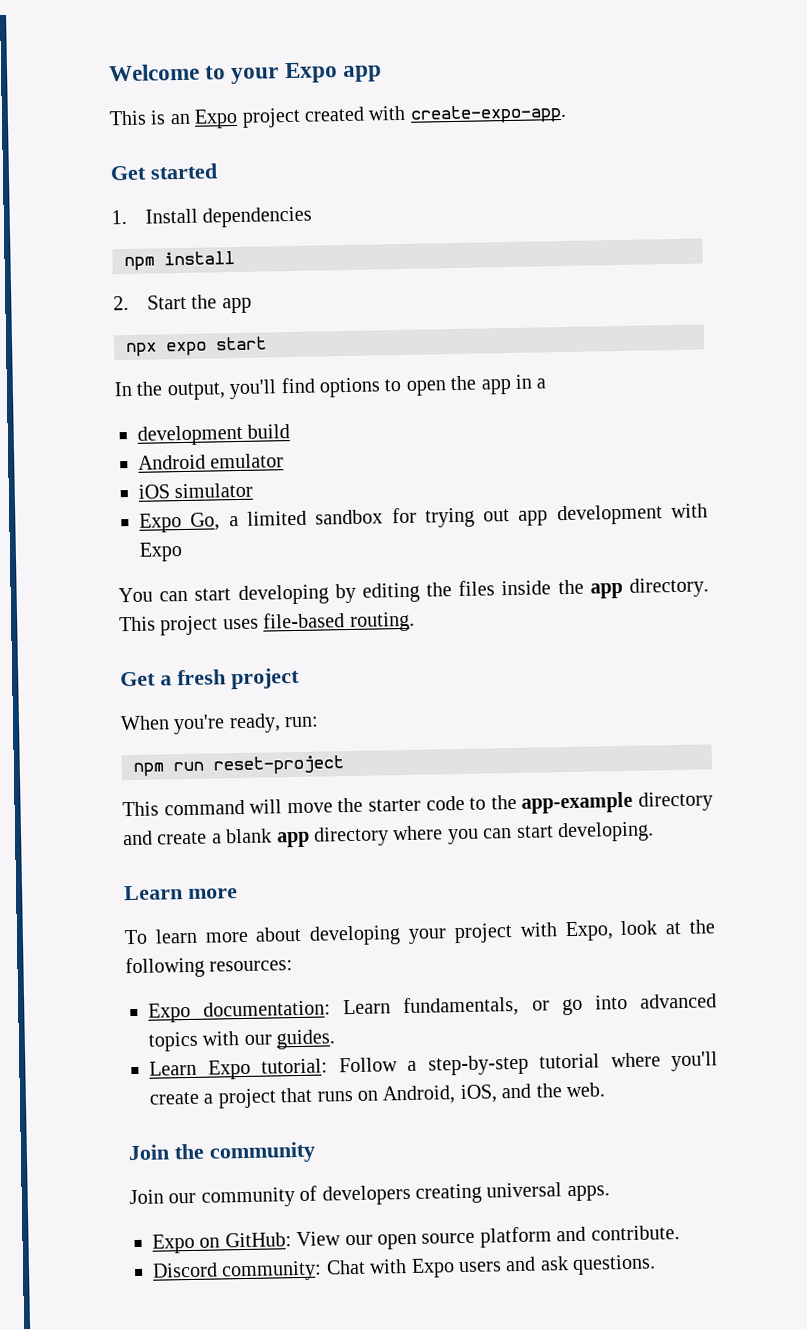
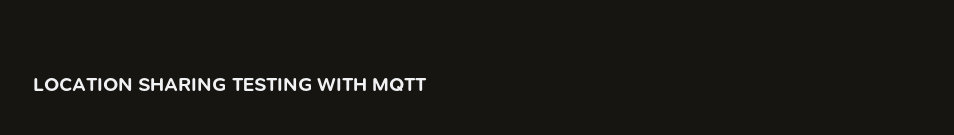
- Welcome to your Expo app
- This is an Expo project created with create-expo-app.
- Get started
- 1. Install dependencies
- npm install
- 2. Start the app
- npx expo start
- In the output, you'll find options to open the app in a
- development build
- Android emulator
- iOS simulator
- Expo Go, a limited sandbox for trying out app development with Expo
- You can start developing by editing the files inside the app directory. This project uses file-based routing.
- Get a fresh project
- When you're ready, run:
- npm run reset-project
- This command will move the starter code to the app-example directory and create a blank app directory where you can start developing.
- Learn more
- To learn more about developing your project with Expo, look at the following resources:
- Expo documentation: Learn fundamentals, or go into advanced topics with our guides.
- Learn Expo tutorial: Follow a step-by-step tutorial where you'll create a project that runs on Android, iOS, and the web.
- Join the community
- Join our community of developers creating universal apps.
- Expo on GitHub: View our open source platform and contribute.
- Discord community: Chat with Expo users and ask questions.
+ LOCATION SHARING TESTING WITH MQTT

